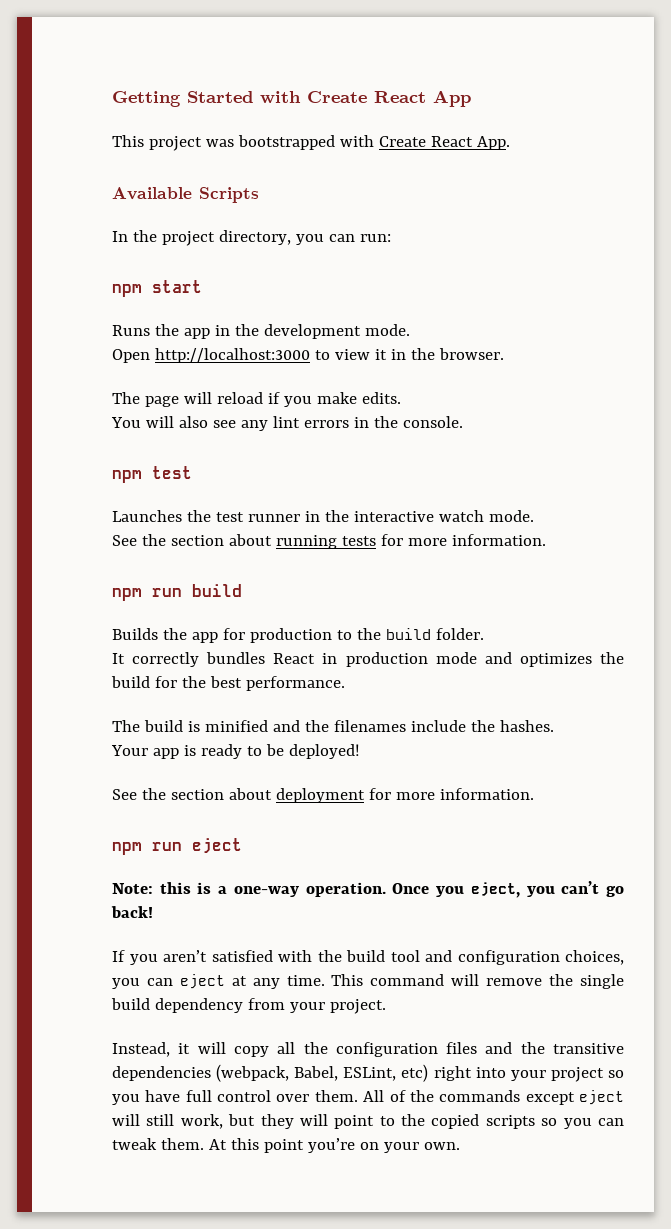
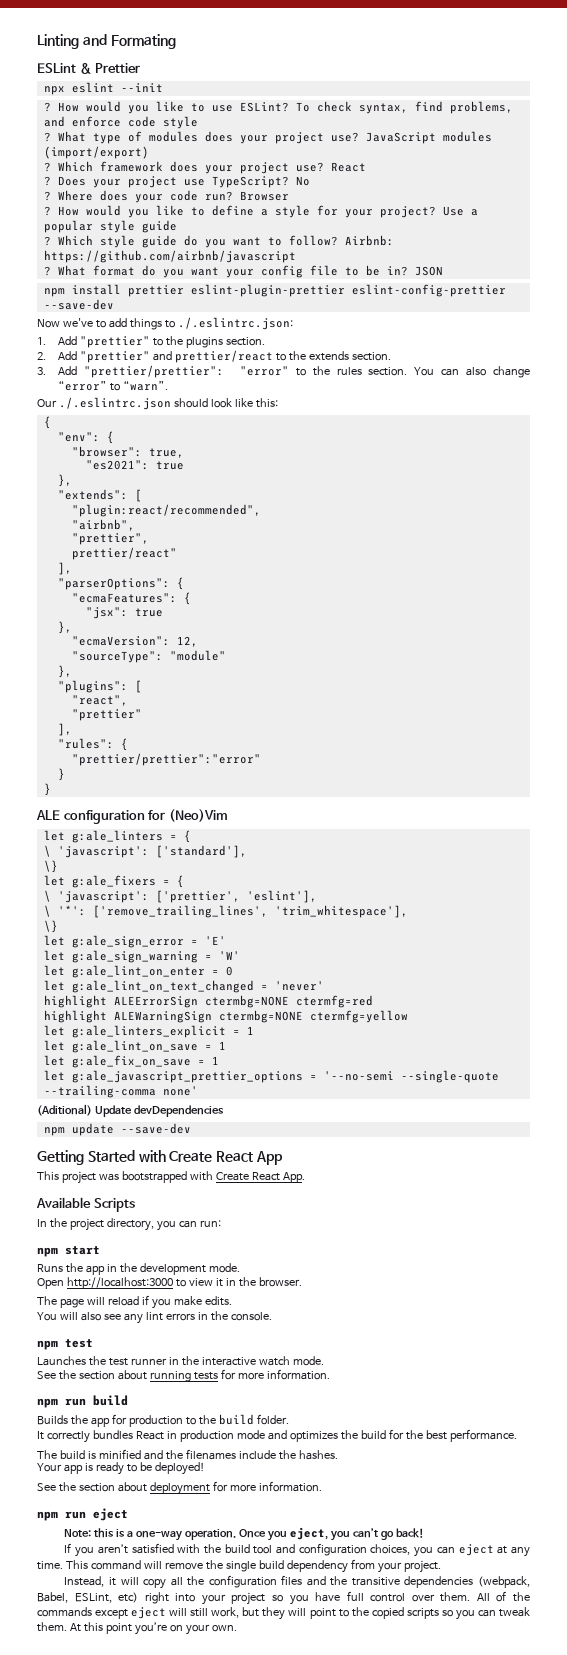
+ Linting and Formating
+ ESLint & Prettier
+ npx eslint --init
+ ? How would you like to use ESLint? To check syntax, find problems, and enforce code style
+ ? What type of modules does your project use? JavaScript modules (import/export)
+ ? Which framework does your project use? React
+ ? Does your project use TypeScript? No
+ ? Where does your code run? Browser
+ ? How would you like to define a style for your project? Use a popular style guide
+ ? Which style guide do you want to follow? Airbnb: https://github.com/airbnb/javascript
+ ? What format do you want your config file to be in? JSON
+ npm install prettier eslint-plugin-prettier eslint-config-prettier --save-dev
+ Now we've to add things to ./.eslintrc.json:
+ 1. Add "prettier" to the plugins section.
+ 2. Add "prettier" and prettier/react to the extends section.
+ 3. Add "prettier/prettier": "error" to the rules section. You can also change “error” to “warn”.
+ Our ./.eslintrc.json should look like this:
+ {
+ "env": {
+ "browser": true,
+ "es2021": true
+ },
+ "extends": [
+ "plugin:react/recommended",
+ "airbnb",
+ "prettier",
+ prettier/react"
+ ],
+ "parserOptions": {
+ "ecmaFeatures": {
+ "jsx": true
+ },
+ "ecmaVersion": 12,
+ "sourceType": "module"
+ },
+ "plugins": [
+ "react",
+ "prettier"
+ ],
+ "rules": {
+ "prettier/prettier":"error"
+ }
+ }
+ ALE configuration for (Neo)Vim
+ let g:ale_linters = {
+ \ 'javascript': ['standard'],
+ \}
+ let g:ale_fixers = {
+ \ 'javascript': ['prettier', 'eslint'],
+ \ '*': ['remove_trailing_lines', 'trim_whitespace'],
+ \}
+ let g:ale_sign_error = 'E'
+ let g:ale_sign_warning = 'W'
+ let g:ale_lint_on_enter = 0
+ let g:ale_lint_on_text_changed = 'never'
+ highlight ALEErrorSign ctermbg=NONE ctermfg=red
+ highlight ALEWarningSign ctermbg=NONE ctermfg=yellow
+ let g:ale_linters_explicit = 1
+ let g:ale_lint_on_save = 1
+ let g:ale_fix_on_save = 1
+ let g:ale_javascript_prettier_options = '--no-semi --single-quote --trailing-comma none'
+ (Aditional) Update devDependencies
+ npm update --save-dev

